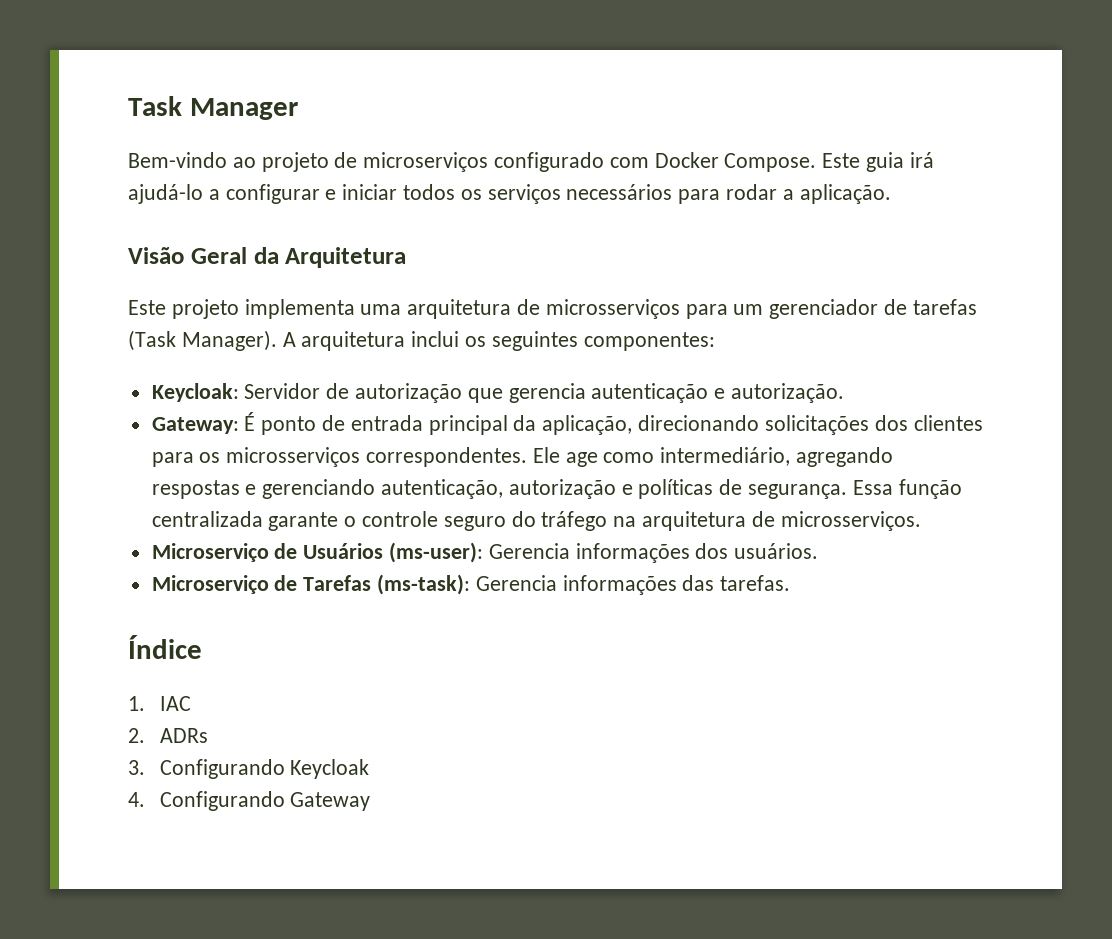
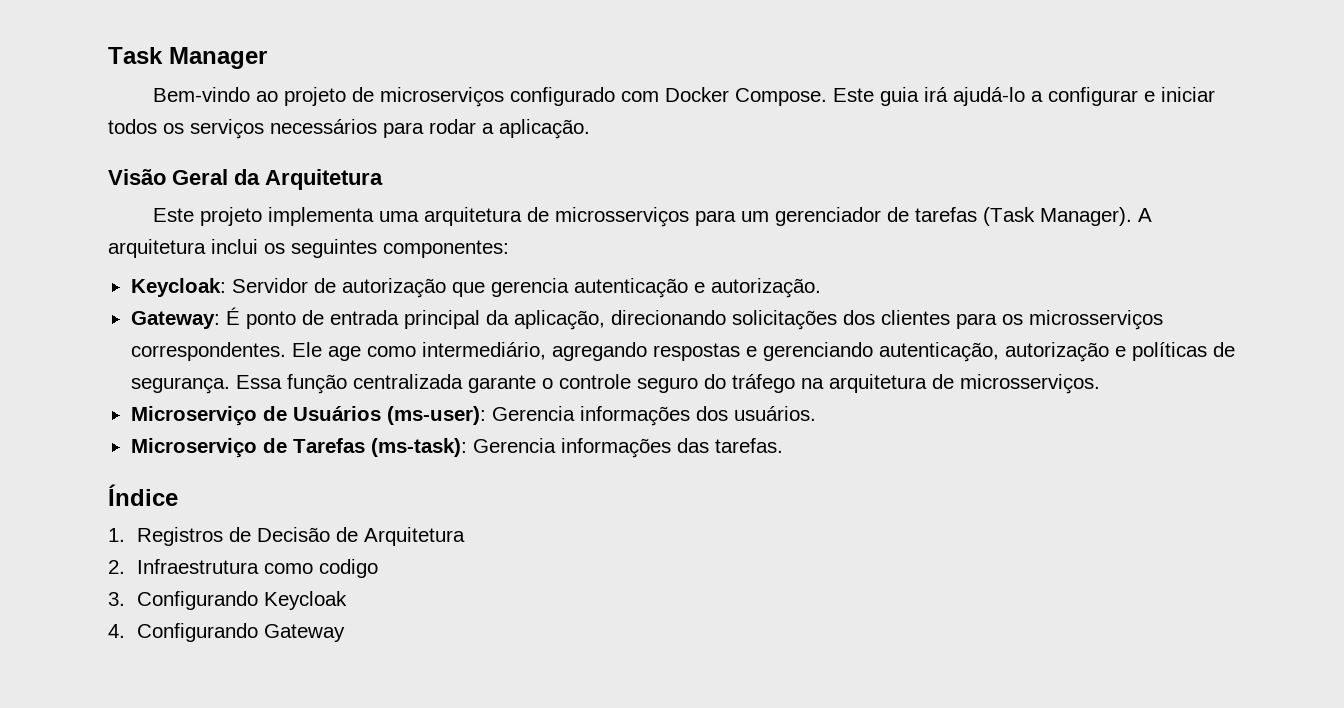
- 1. IAC
- 2. ADRs
+ 1. Registros de Decisão de Arquitetura
+ 2. Infraestrutura como codigo

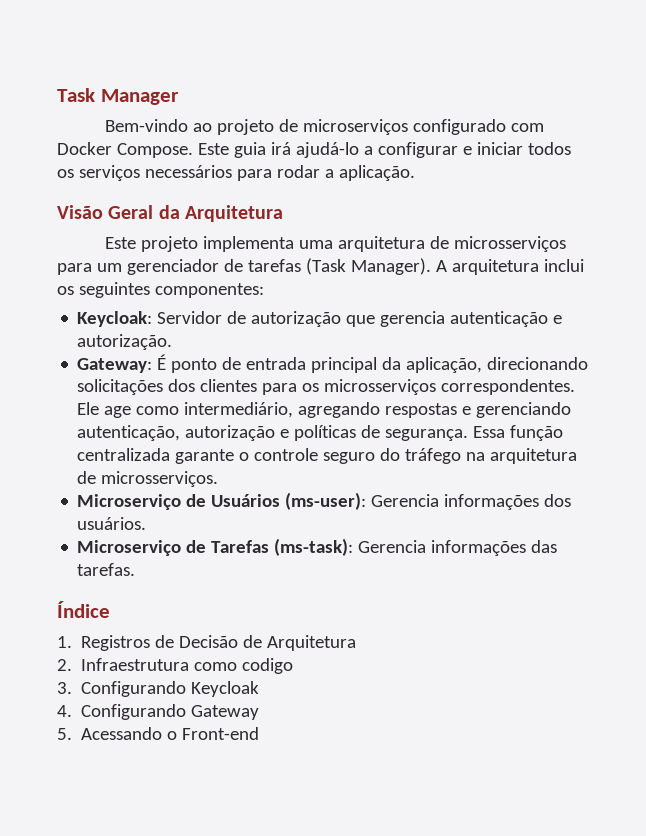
+ 5. Acessando o Front-end

